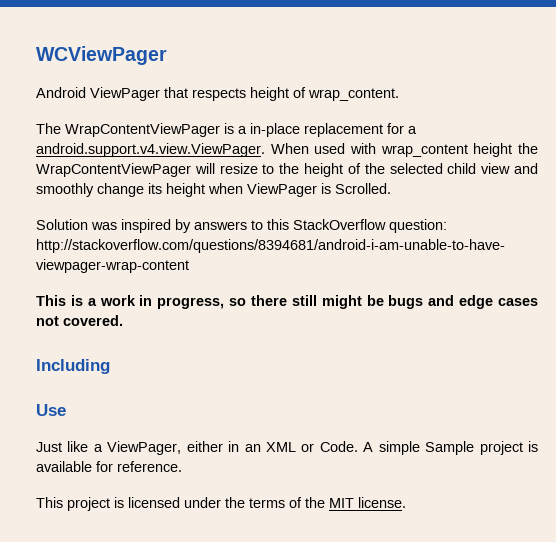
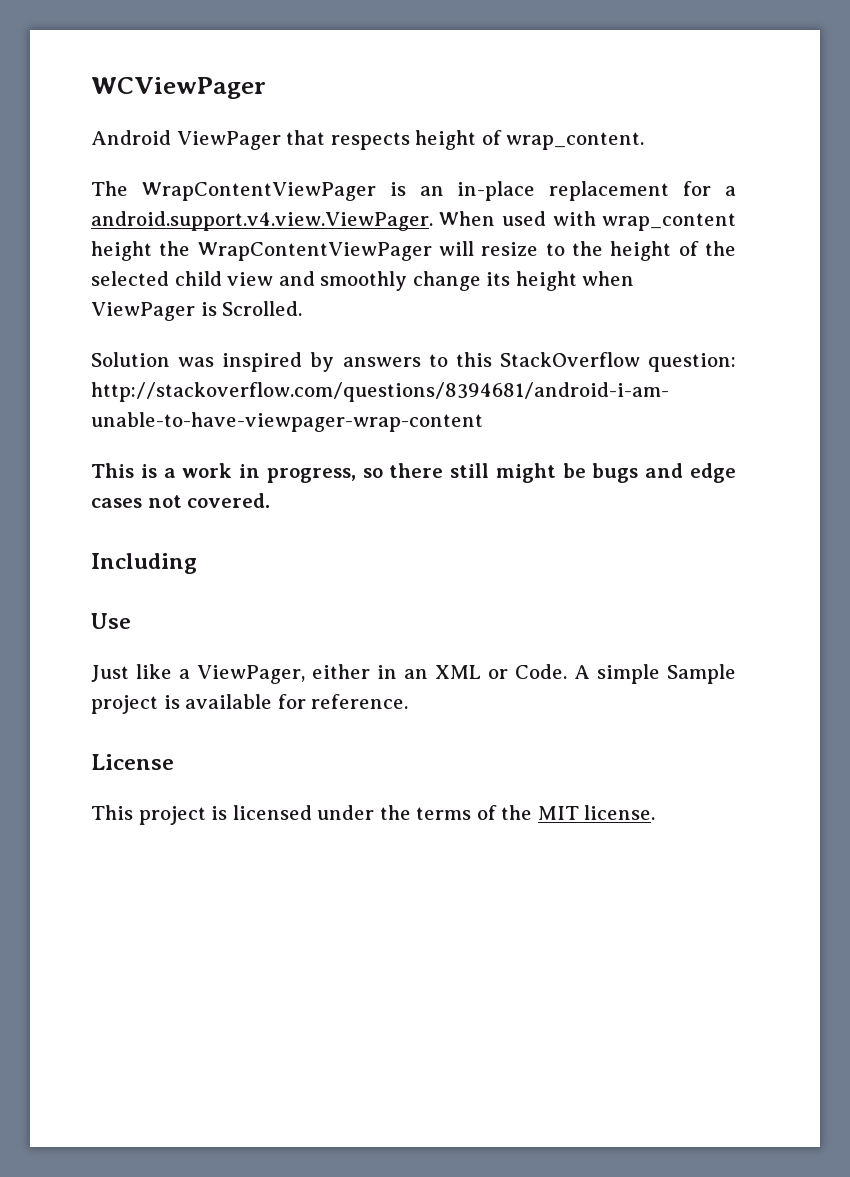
- The WrapContentViewPager is a in-place replacement for a android.support.v4.view.ViewPager. When used with wrap_content height the WrapContentViewPager will resize to the height of the selected child view and smoothly change its height when ViewPager is Scrolled.
+ The WrapContentViewPager is an in-place replacement for a android.support.v4.view.ViewPager. When used with wrap_content height the WrapContentViewPager will resize to the height of the selected child view and smoothly change its height when ViewPager is Scrolled.
+ License

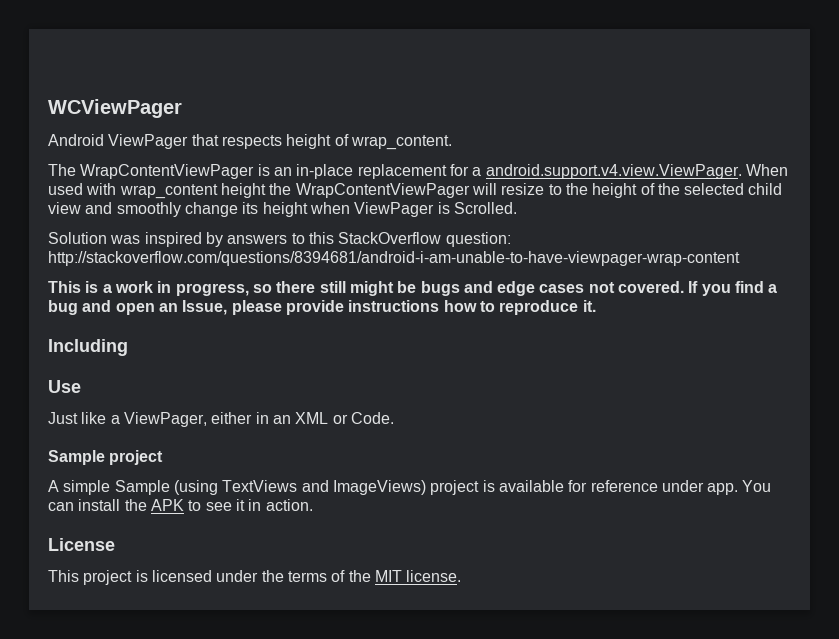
+ If you find a bug and open an Issue, please provide instructions how to reproduce it.
- Just like a ViewPager, either in an XML or Code. A simple Sample project is available for reference.
+ Just like a ViewPager, either in an XML or Code.
+ Sample project
+ A simple Sample (using TextViews and ImageViews) project is available for reference under app. You can install the APK to see it in action.

